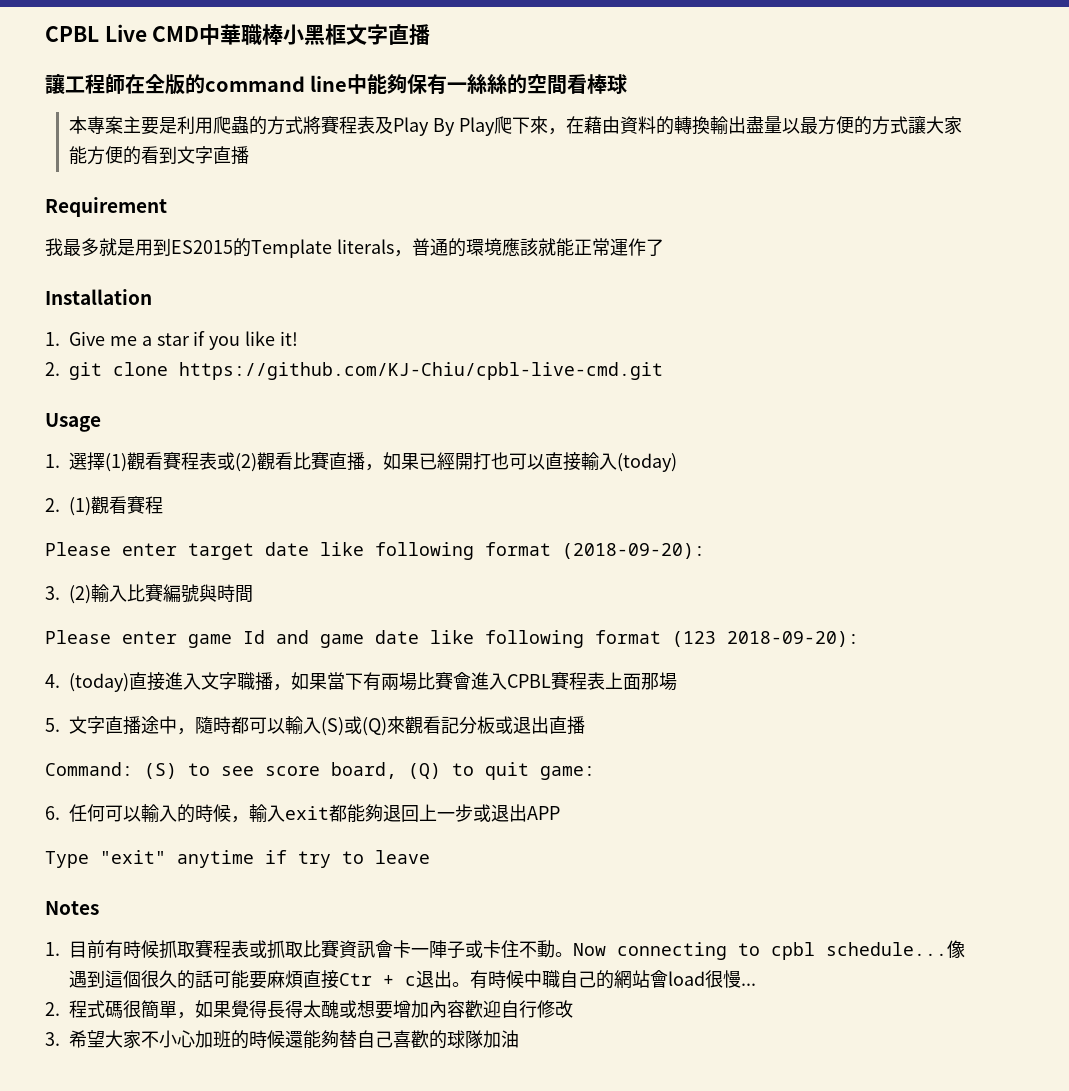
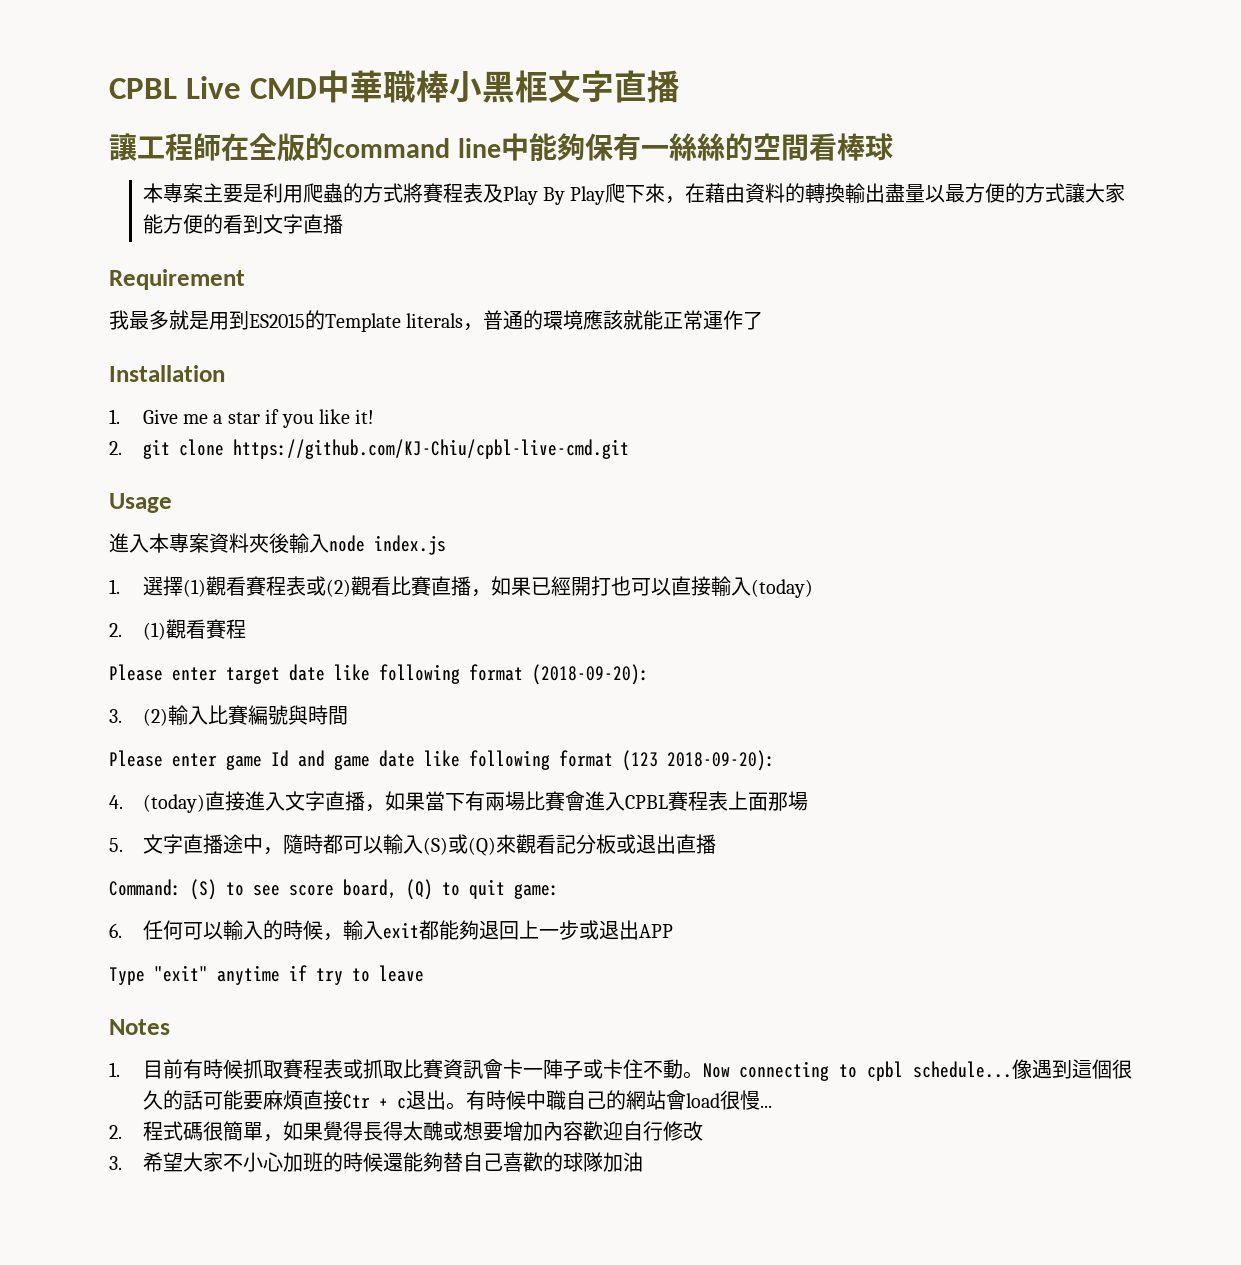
+ 進入本專案資料夾後輸入node index.js
- 4. (today)直接進入文字職播，如果當下有兩場比賽會進入CPBL賽程表上面那場
+ 4. (today)直接進入文字直播，如果當下有兩場比賽會進入CPBL賽程表上面那場

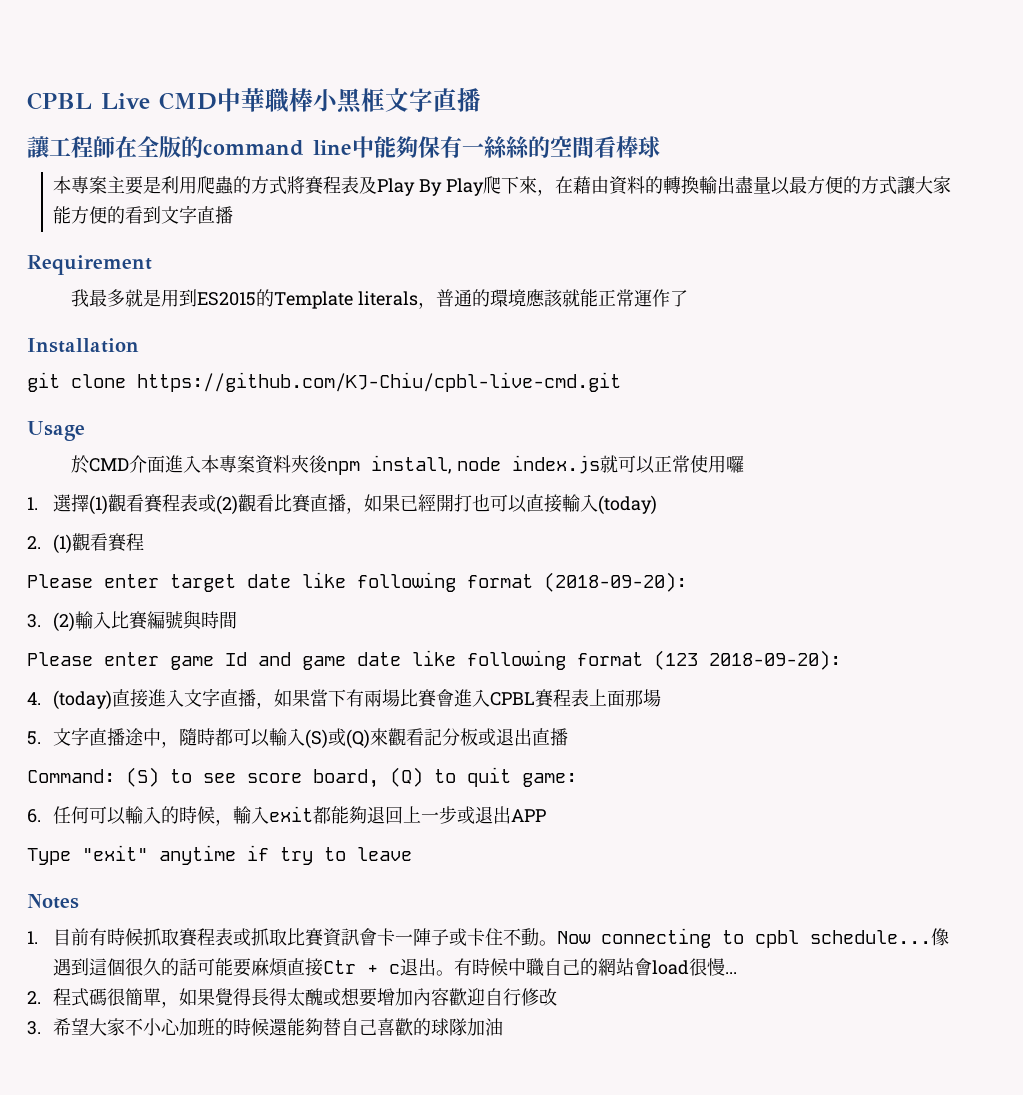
- 1. Give me a star if you like it!
- 2. git clone https://github.com/KJ-Chiu/cpbl-live-cmd.git
+ git clone https://github.com/KJ-Chiu/cpbl-live-cmd.git
- 進入本專案資料夾後輸入node index.js
+ 於CMD介面進入本專案資料夾後npm install, node index.js就可以正常使用囉

